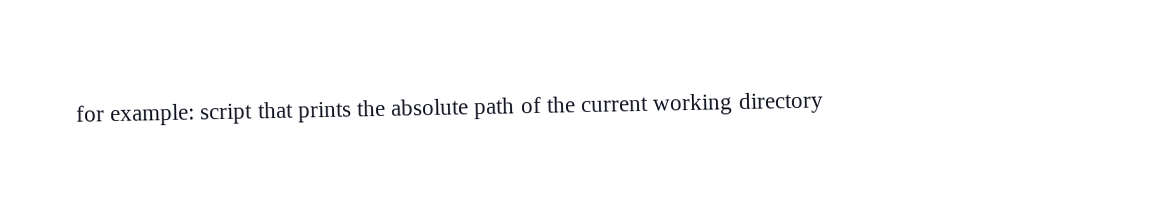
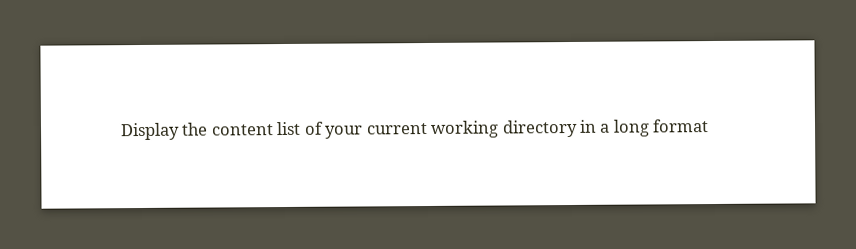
- for example: script that prints the absolute path of the current working directory
+ Display the content list of your current working directory in a long format

